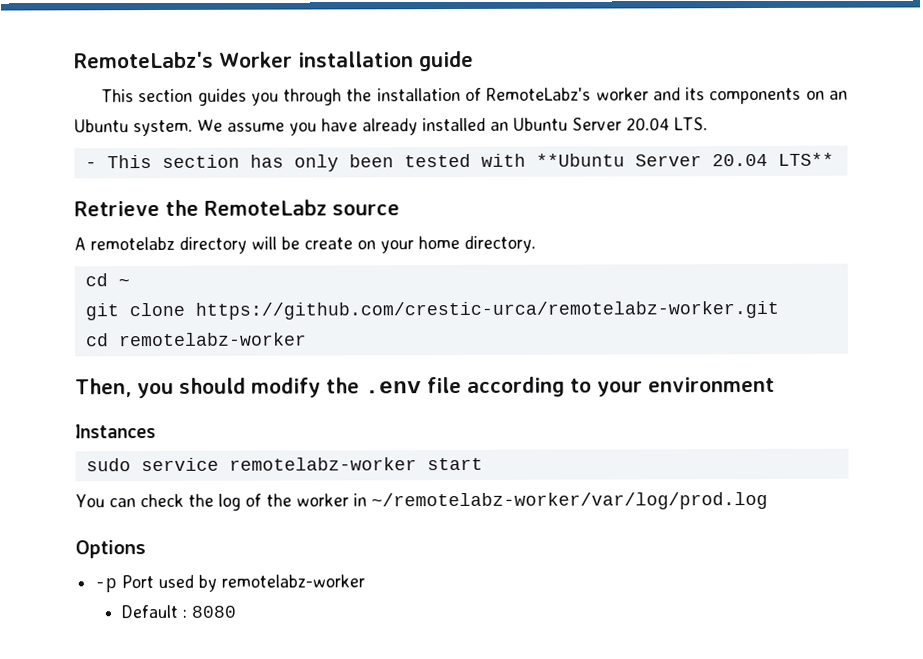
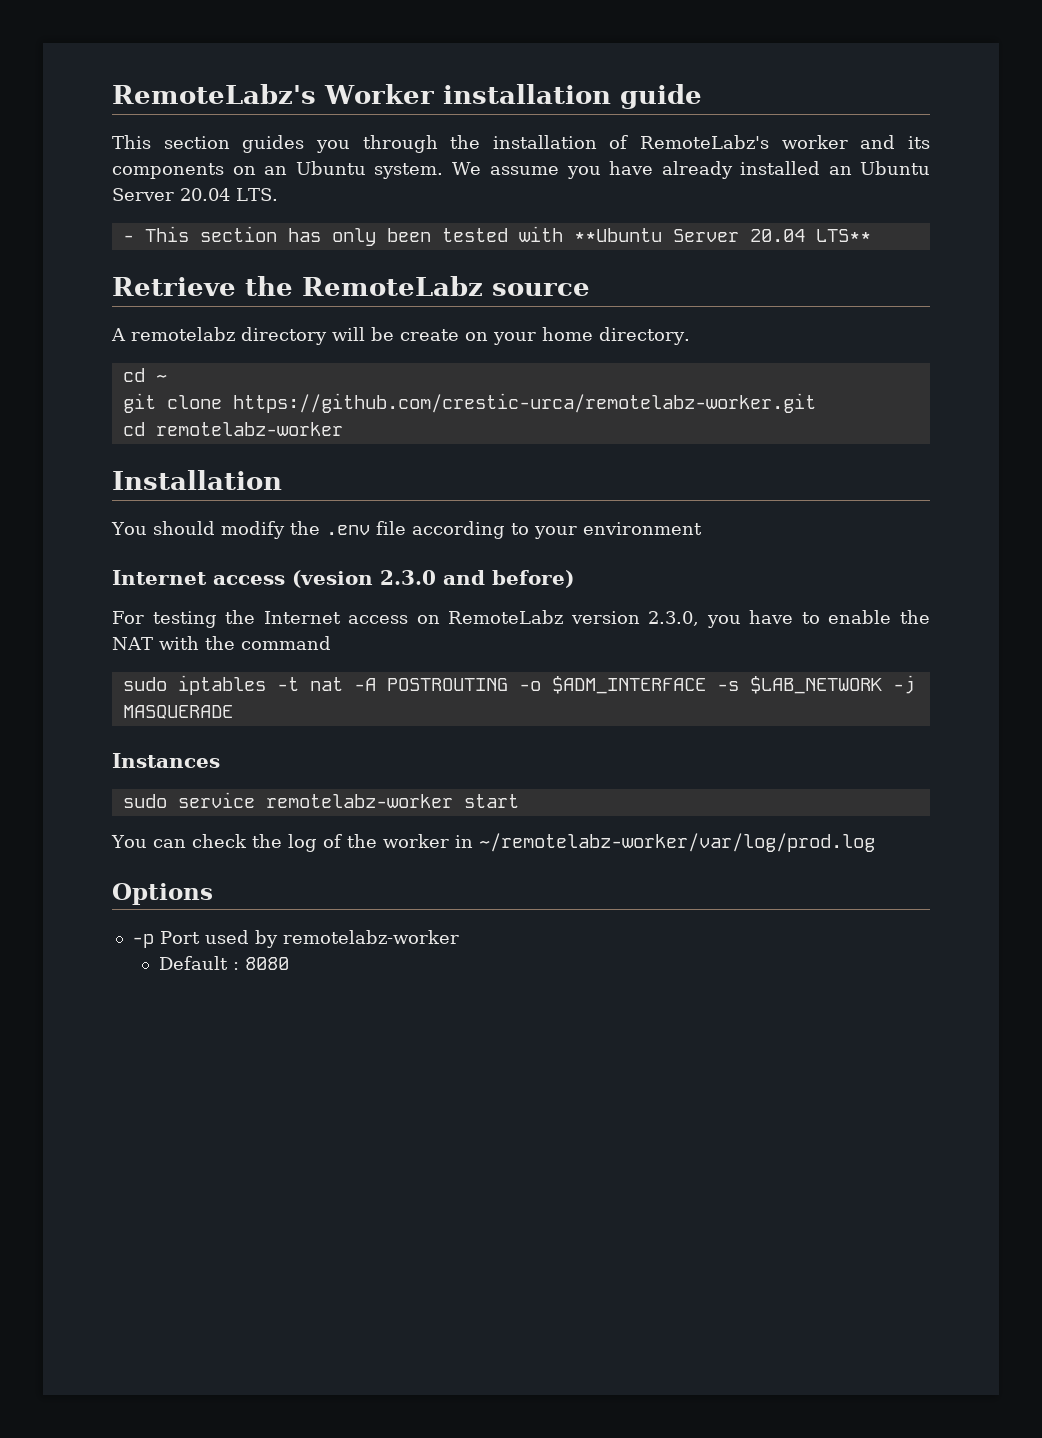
- Then, you should modify the .env file according to your environment
+ Installation
+ You should modify the .env file according to your environment
+ Internet access (vesion 2.3.0 and before)
+ For testing the Internet access on RemoteLabz version 2.3.0, you have to enable the NAT with the command
+ sudo iptables -t nat -A POSTROUTING -o $ADM_INTERFACE -s $LAB_NETWORK -j MASQUERADE

